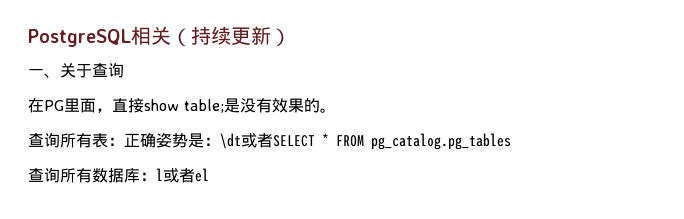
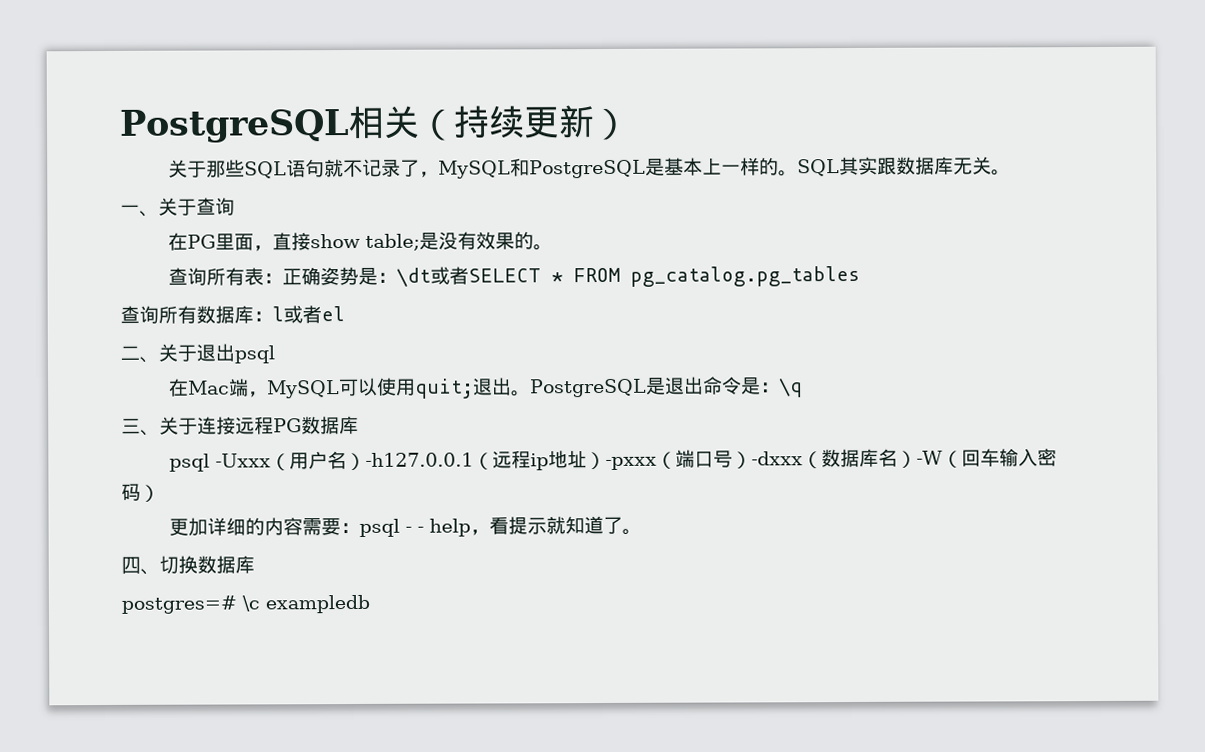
+ 关于那些SQL语句就不记录了，MySQL和PostgreSQL是基本上一样的。SQL其实跟数据库无关。
+ 二、关于退出psql
+ 在Mac端，MySQL可以使用quit;退出。PostgreSQL是退出命令是：\q
+ 三、关于连接远程PG数据库
+ psql -Uxxx（用户名）-h127.0.0.1（远程ip地址）-pxxx（端口号）-dxxx（数据库名）-W（回车输入密码）
+ 更加详细的内容需要：psql - - help，看提示就知道了。
+ 四、切换数据库
+ postgres=# \c exampledb

